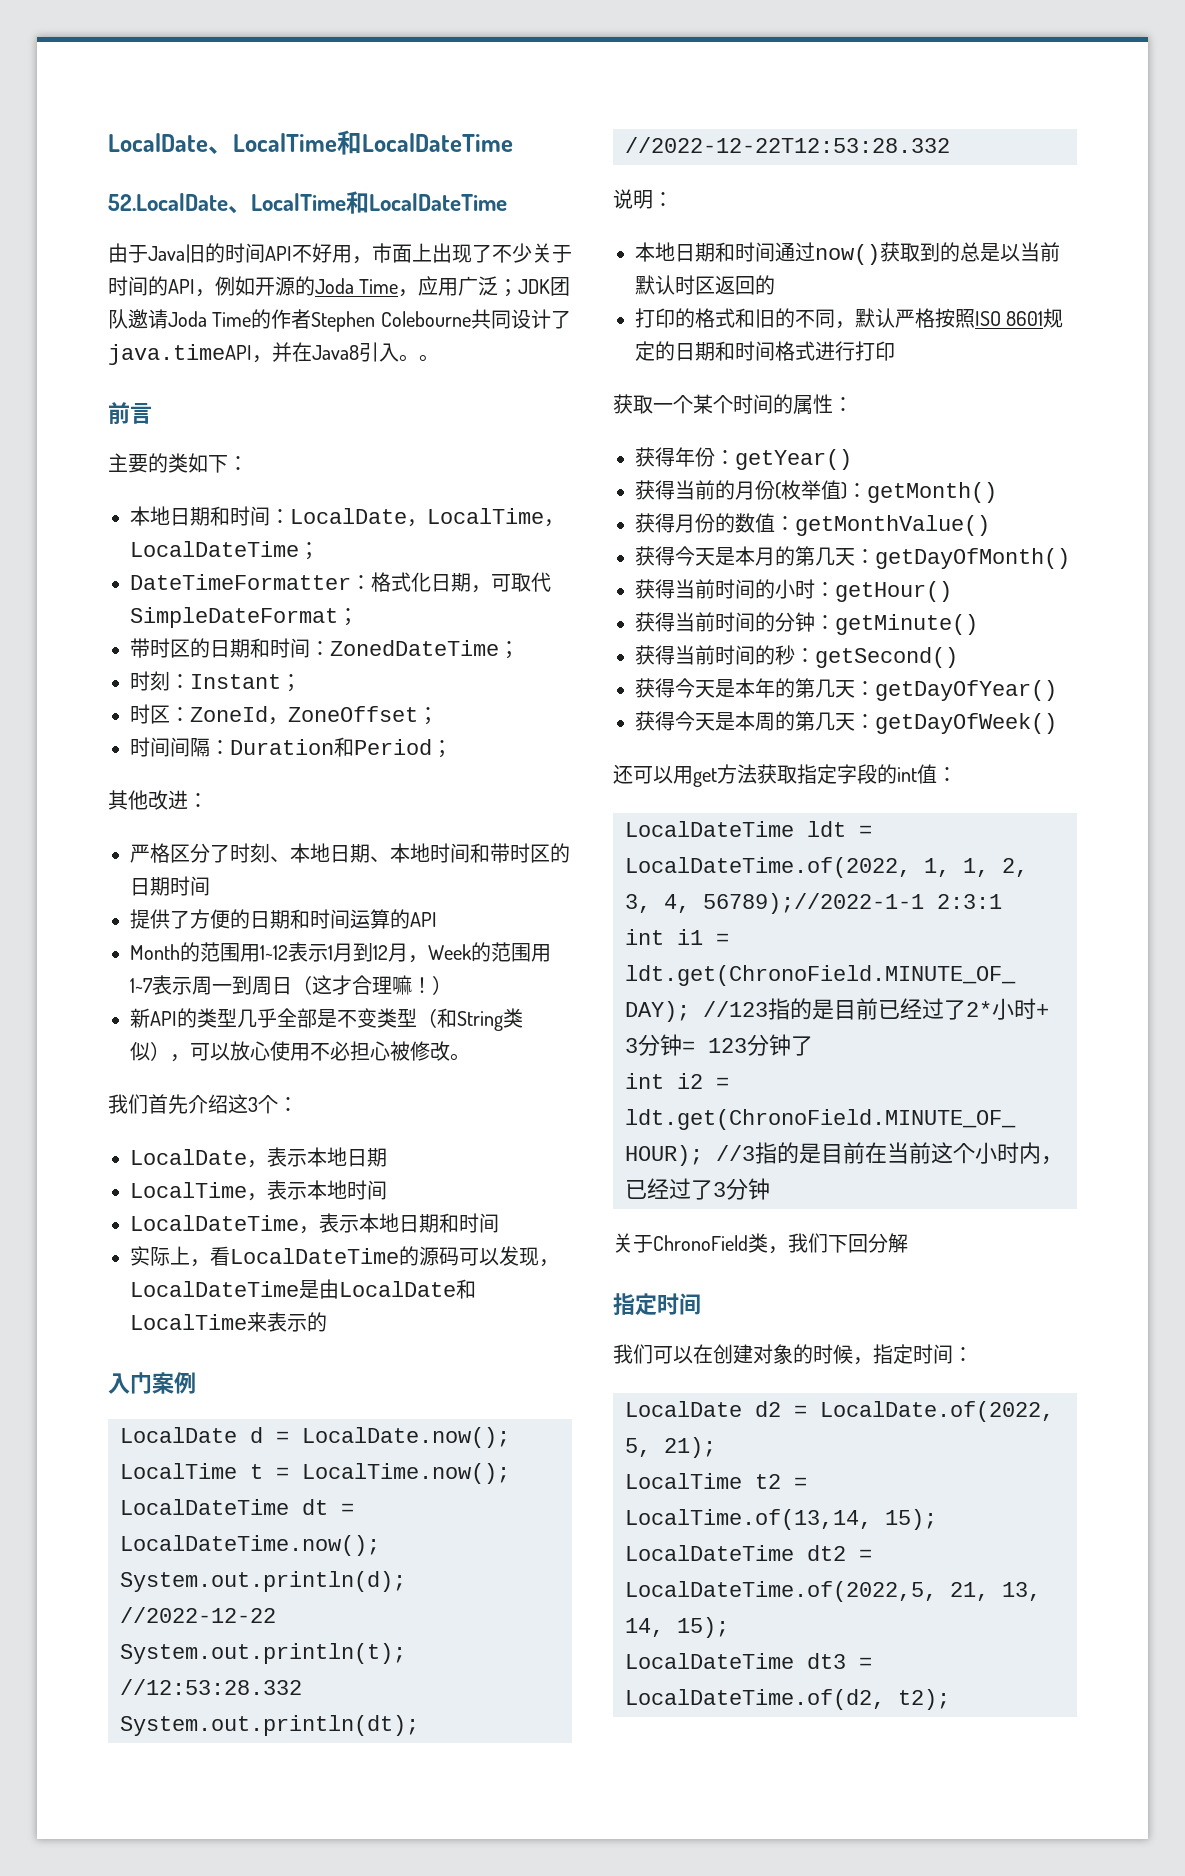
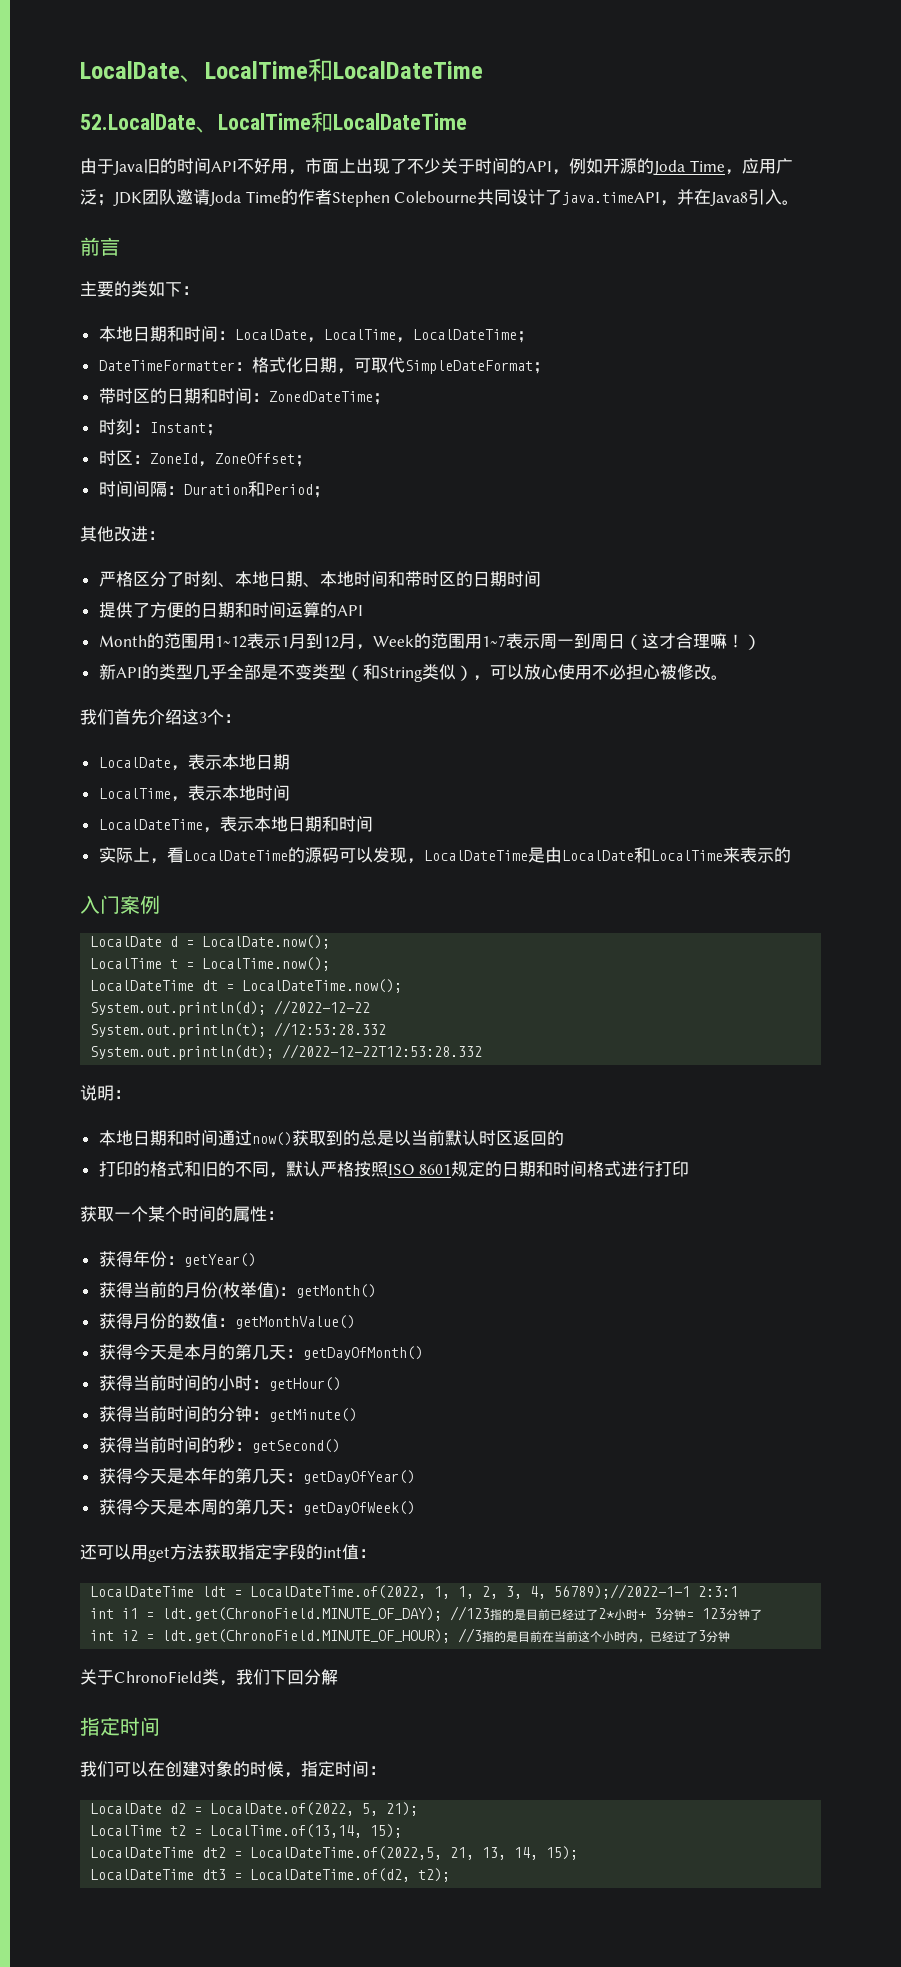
- 由于Java旧的时间API不好用，市面上出现了不少关于时间的API，例如开源的Joda Time，应用广泛；JDK团队邀请Joda Time的作者Stephen Colebourne共同设计了java.timeAPI，并在Java8引入。。
+ 由于Java旧的时间API不好用，市面上出现了不少关于时间的API，例如开源的Joda Time，应用广泛；JDK团队邀请Joda Time的作者Stephen Colebourne共同设计了java.timeAPI，并在Java8引入。

